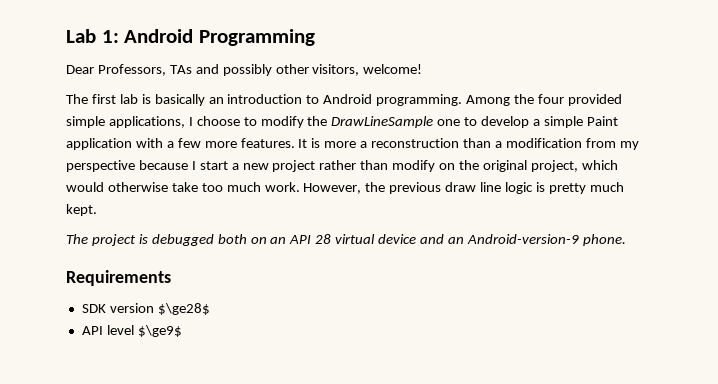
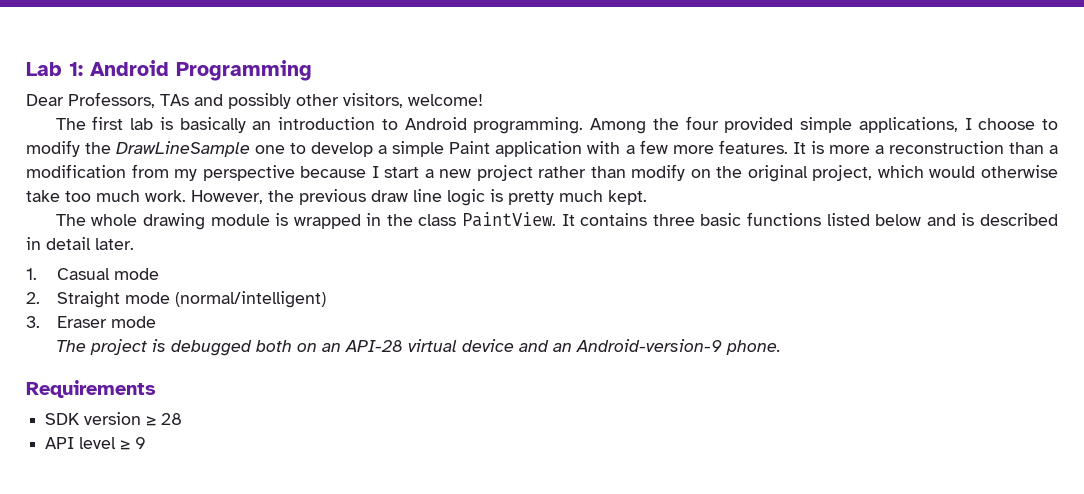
+ The whole drawing module is wrapped in the class PaintView. It contains three basic functions listed below and is described in detail later.
+ 1. Casual mode
+ 2. Straight mode (normal/intelligent)
+ 3. Eraser mode
- The project is debugged both on an API 28 virtual device and an Android-version-9 phone.
+ The project is debugged both on an API-28 virtual device and an Android-version-9 phone.
- SDK version $\ge28$
+ SDK version ≥ 28
- API level $\ge9$
+ API level ≥ 9

